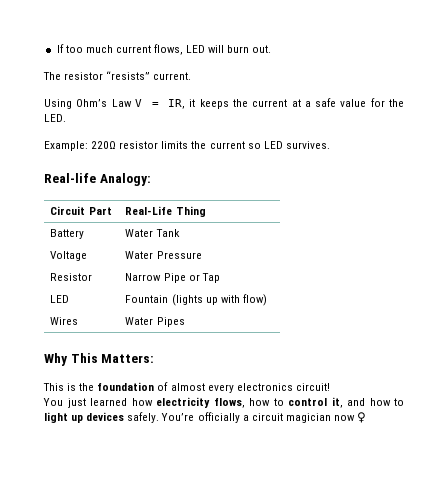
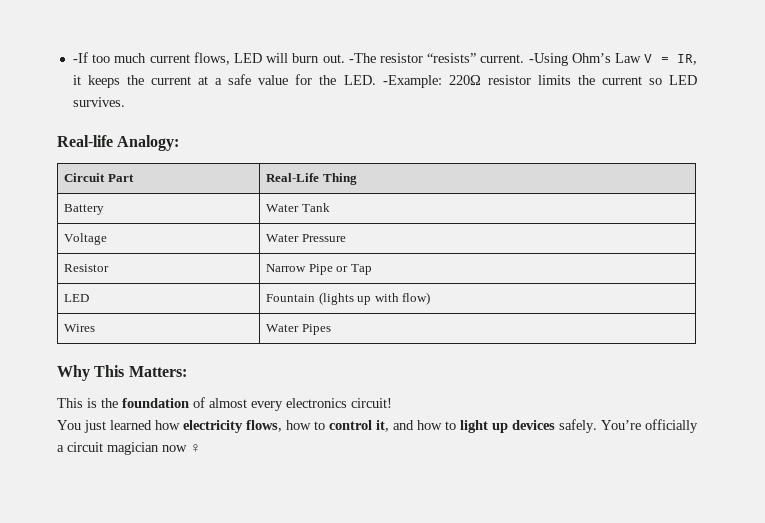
- If too much current flows, LED will burn out.
- The resistor “resists” current.
- Using Ohm’s Law V = IR, it keeps the current at a safe value for the LED.
- Example: 220Ω resistor limits the current so LED survives.
+ -If too much current flows, LED will burn out. -The resistor “resists” current. -Using Ohm’s Law V = IR, it keeps the current at a safe value for the LED. -Example: 220Ω resistor limits the current so LED survives.

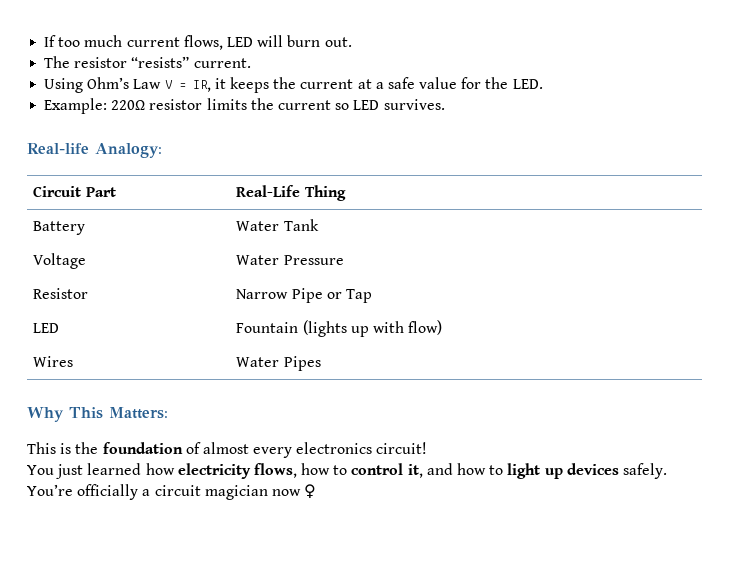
- -If too much current flows, LED will burn out. -The resistor “resists” current. -Using Ohm’s Law V = IR, it keeps the current at a safe value for the LED. -Example: 220Ω resistor limits the current so LED survives.
+ If too much current flows, LED will burn out.
+ The resistor “resists” current.
+ Using Ohm’s Law V = IR, it keeps the current at a safe value for the LED.
+ Example: 220Ω resistor limits the current so LED survives.

